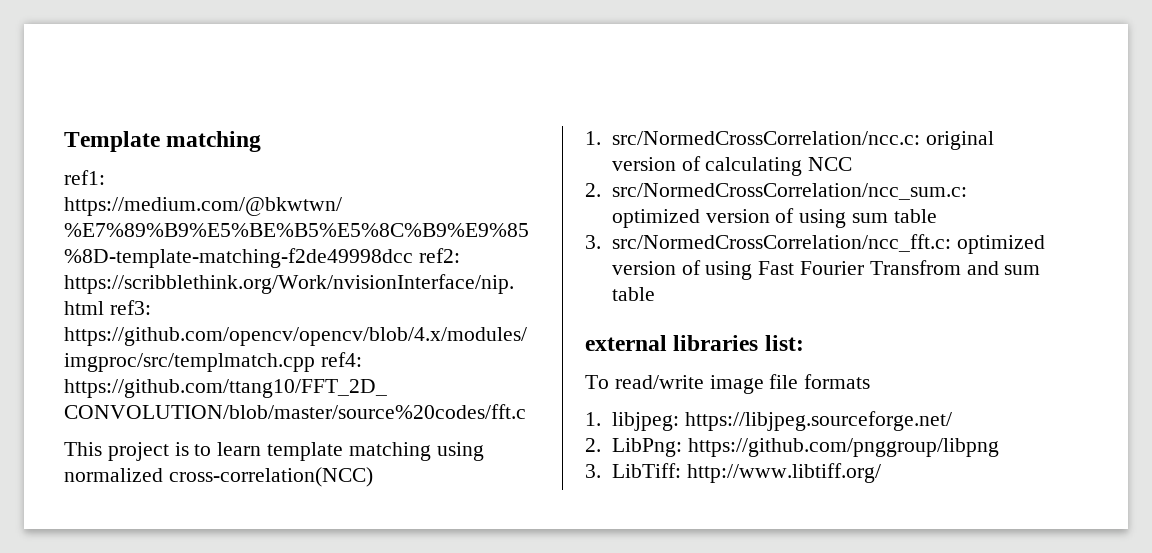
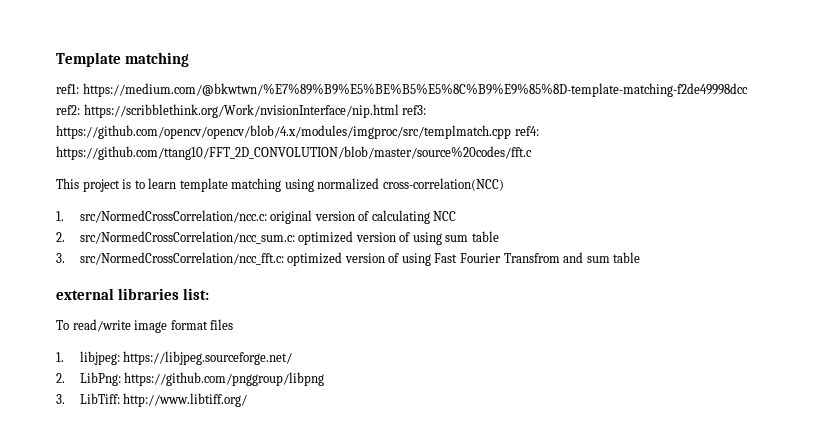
- To read/write image file formats
+ To read/write image format files

